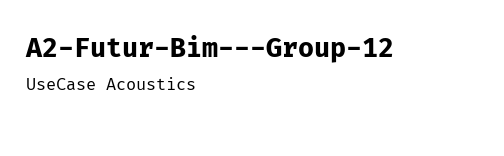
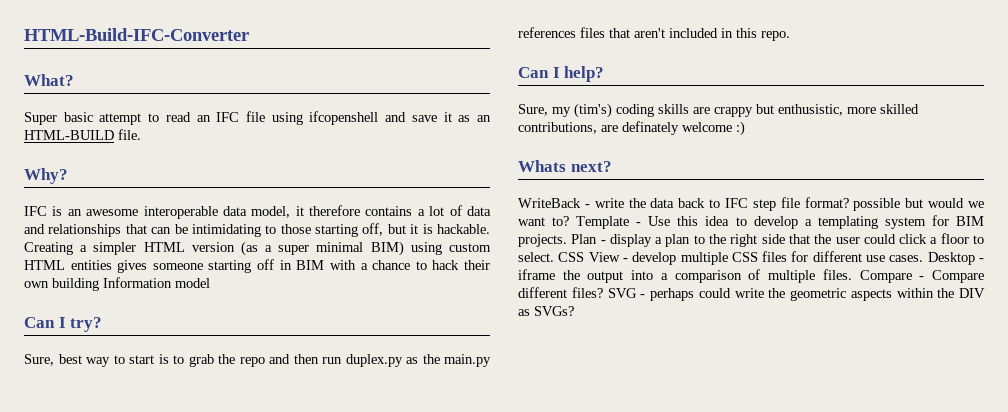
- A2-Futur-Bim---Group-12
- UseCase Acoustics
+ HTML-Build-IFC-Converter
+ What?
+ Super basic attempt to read an IFC file using ifcopenshell and save it as an HTML-BUILD file.
+ Why?
+ IFC is an awesome interoperable data model, it therefore contains a lot of data and relationships that can be intimidating to those starting off, but it is hackable. Creating a simpler HTML version (as a super minimal BIM) using custom HTML entities gives someone starting off in BIM with a chance to hack their own building Information model
+ Can I try?
+ Sure, best way to start is to grab the repo and then run duplex.py as the main.py references files that aren't included in this repo.
+ Can I help?
+ Sure, my (tim's) coding skills are crappy but enthusistic, more skilled contributions, are definately welcome :)
+ Whats next?
+ WriteBack - write the data back to IFC step file format? possible but would we want to? Template - Use this idea to develop a templating system for BIM projects. Plan - display a plan to the right side that the user could click a floor to select. CSS View - develop multiple CSS files for different use cases. Desktop - iframe the output into a comparison of multiple files. Compare - Compare different files? SVG - perhaps could write the geometric aspects within the DIV as SVGs?

